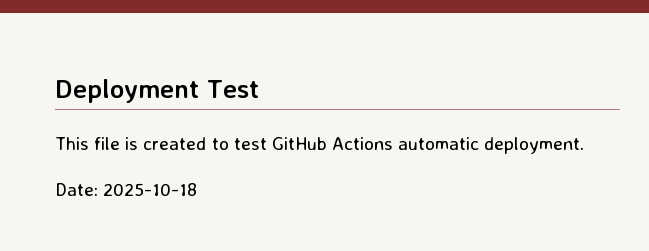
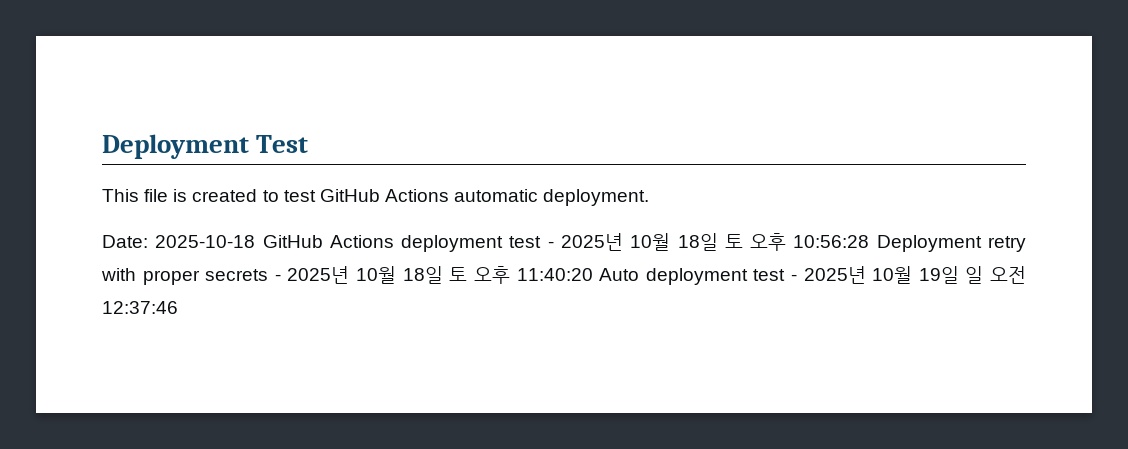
- Date: 2025-10-18
+ Date: 2025-10-18 GitHub Actions deployment test - 2025년 10월 18일 토 오후 10:56:28 Deployment retry with proper secrets - 2025년 10월 18일 토 오후 11:40:20 Auto deployment test - 2025년 10월 19일 일 오전 12:37:46

